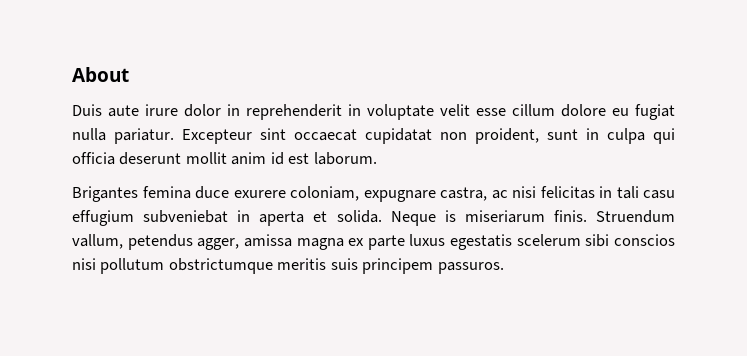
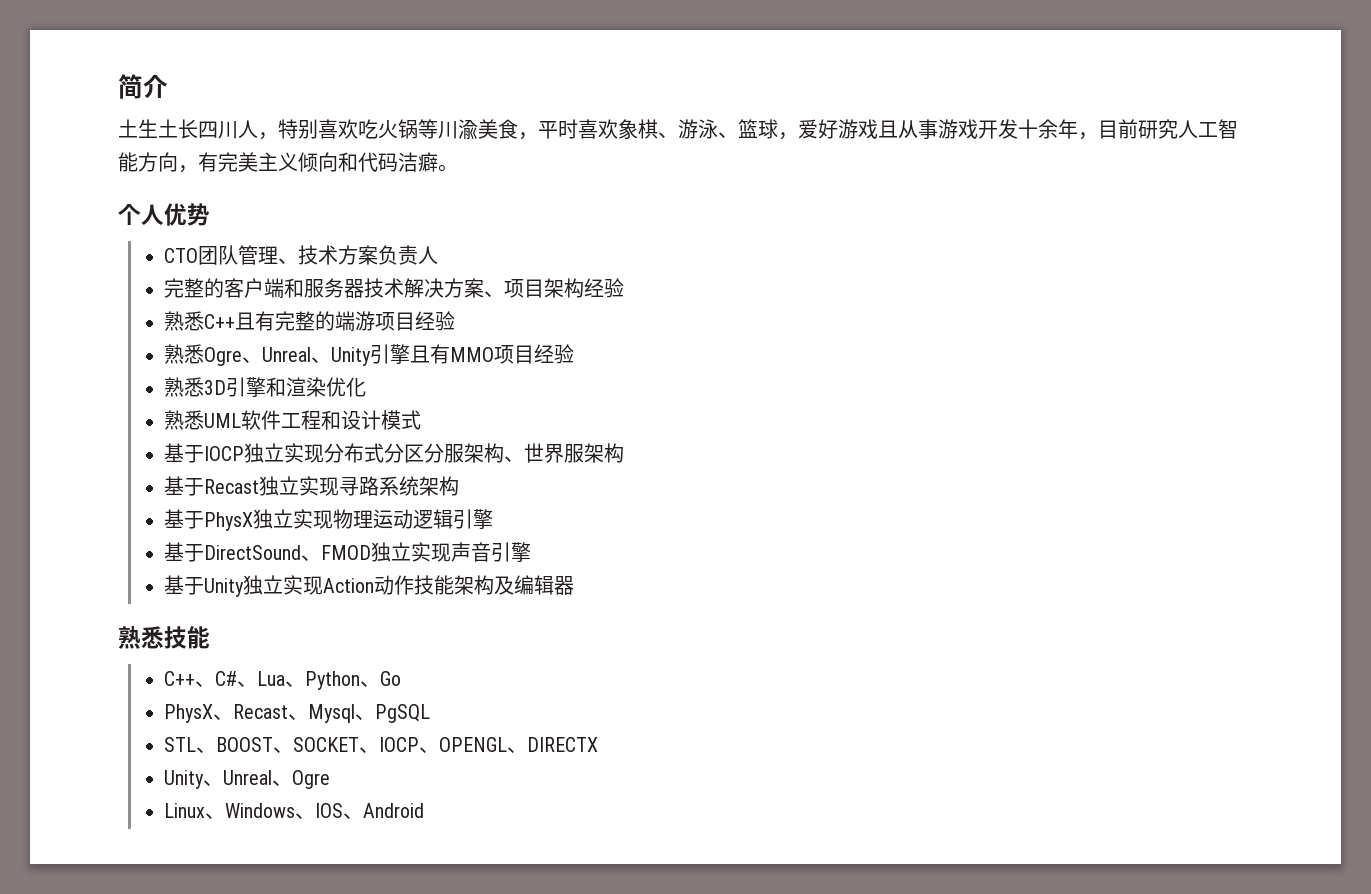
- About
- Duis aute irure dolor in reprehenderit in voluptate velit esse cillum dolore eu fugiat nulla pariatur. Excepteur sint occaecat cupidatat non proident, sunt in culpa qui officia deserunt mollit anim id est laborum.
- Brigantes femina duce exurere coloniam, expugnare castra, ac nisi felicitas in tali casu effugium subveniebat in aperta et solida. Neque is miseriarum finis. Struendum vallum, petendus agger, amissa magna ex parte luxus egestatis scelerum sibi conscios nisi pollutum obstrictumque meritis suis principem passuros.
+ 简介
+ 土生土长四川人，特别喜欢吃火锅等川渝美食，平时喜欢象棋、游泳、篮球，爱好游戏且从事游戏开发十余年，目前研究人工智能方向，有完美主义倾向和代码洁癖。
+ 个人优势
+ CTO团队管理、技术方案负责人
+ 完整的客户端和服务器技术解决方案、项目架构经验
+ 熟悉C++且有完整的端游项目经验
+ 熟悉Ogre、Unreal、Unity引擎且有MMO项目经验
+ 熟悉3D引擎和渲染优化
+ 熟悉UML软件工程和设计模式
+ 基于IOCP独立实现分布式分区分服架构、世界服架构
+ 基于Recast独立实现寻路系统架构
+ 基于PhysX独立实现物理运动逻辑引擎
+ 基于DirectSound、FMOD独立实现声音引擎
+ 基于Unity独立实现Action动作技能架构及编辑器
+ 熟悉技能
+ C++、C#、Lua、Python、Go
+ PhysX、Recast、Mysql、PgSQL
+ STL、BOOST、SOCKET、IOCP、OPENGL、DIRECTX
+ Unity、Unreal、Ogre
+ Linux、Windows、IOS、Android

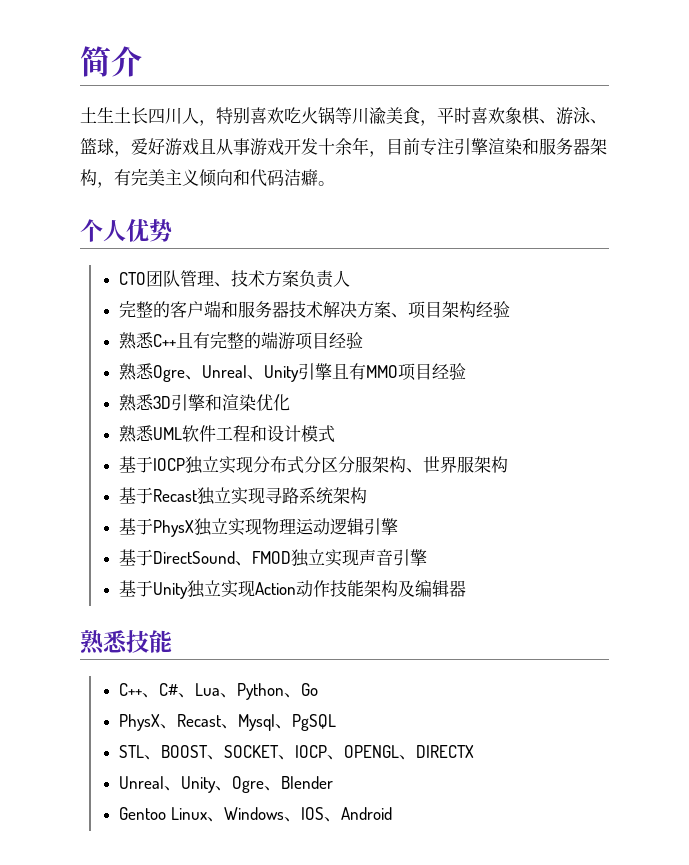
- 土生土长四川人，特别喜欢吃火锅等川渝美食，平时喜欢象棋、游泳、篮球，爱好游戏且从事游戏开发十余年，目前研究人工智能方向，有完美主义倾向和代码洁癖。
+ 土生土长四川人，特别喜欢吃火锅等川渝美食，平时喜欢象棋、游泳、篮球，爱好游戏且从事游戏开发十余年，目前专注引擎渲染和服务器架构，有完美主义倾向和代码洁癖。
- Unity、Unreal、Ogre
- Linux、Windows、IOS、Android
+ Unreal、Unity、Ogre、Blender
+ Gentoo Linux、Windows、IOS、Android

